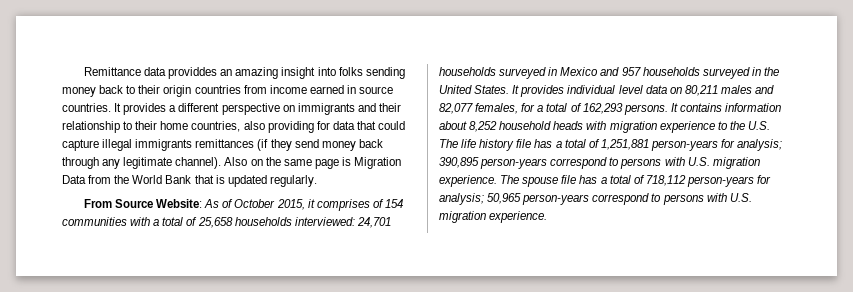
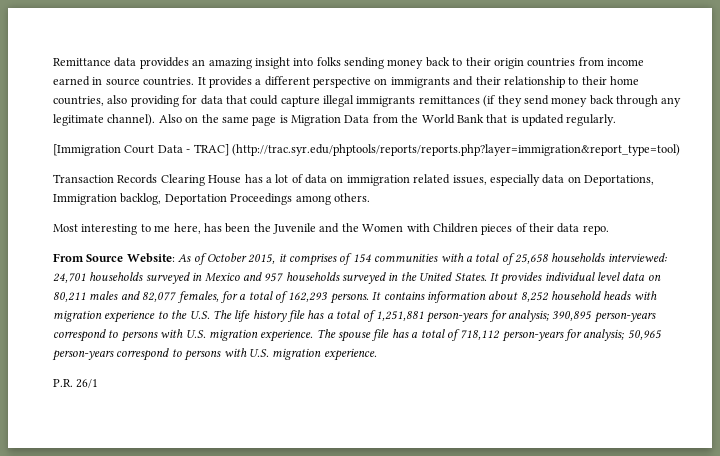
+ [Immigration Court Data - TRAC] (http://trac.syr.edu/phptools/reports/reports.php?layer=immigration&report_type=tool)
+ Transaction Records Clearing House has a lot of data on immigration related issues, especially data on Deportations, Immigration backlog, Deportation Proceedings among others.
+ Most interesting to me here, has been the Juvenile and the Women with Children pieces of their data repo.
+ P.R. 26/1

